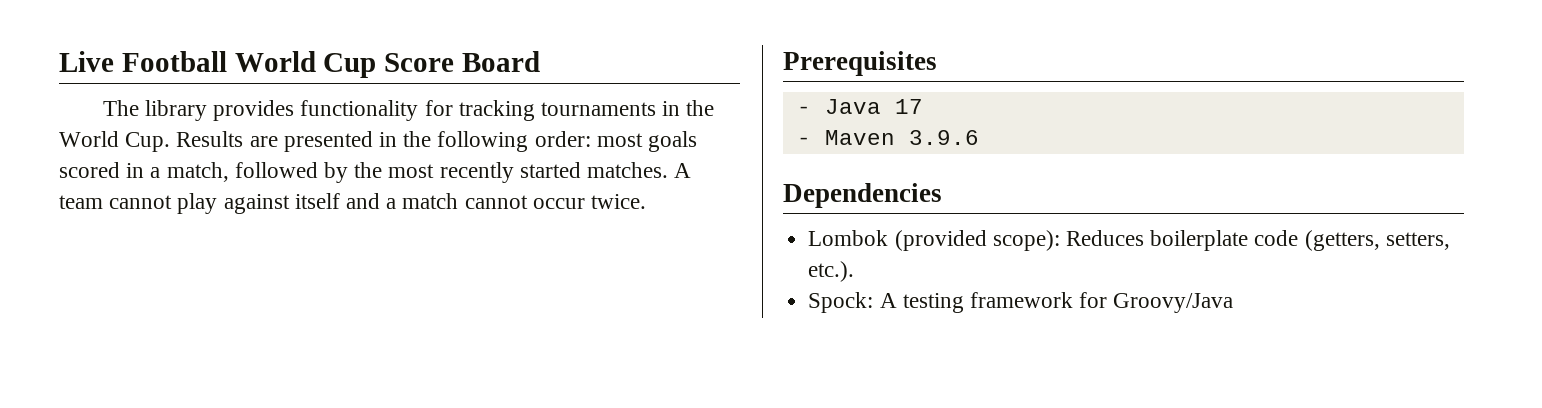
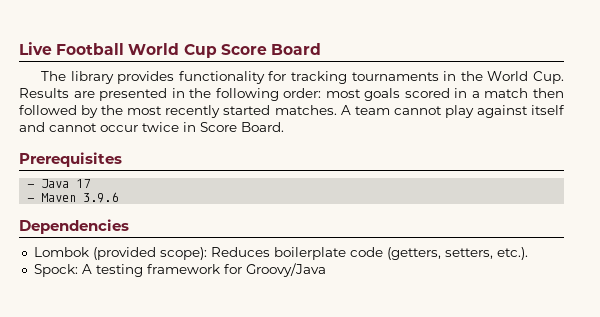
- The library provides functionality for tracking tournaments in the World Cup. Results are presented in the following order: most goals scored in a match, followed by the most recently started matches.
+ The library provides functionality for tracking tournaments in the World Cup. Results are presented in the following order: most goals scored in a match then followed by the most recently started matches.
- A team cannot play against itself and a match cannot occur twice.
+ A team cannot play against itself and cannot occur twice in Score Board.

